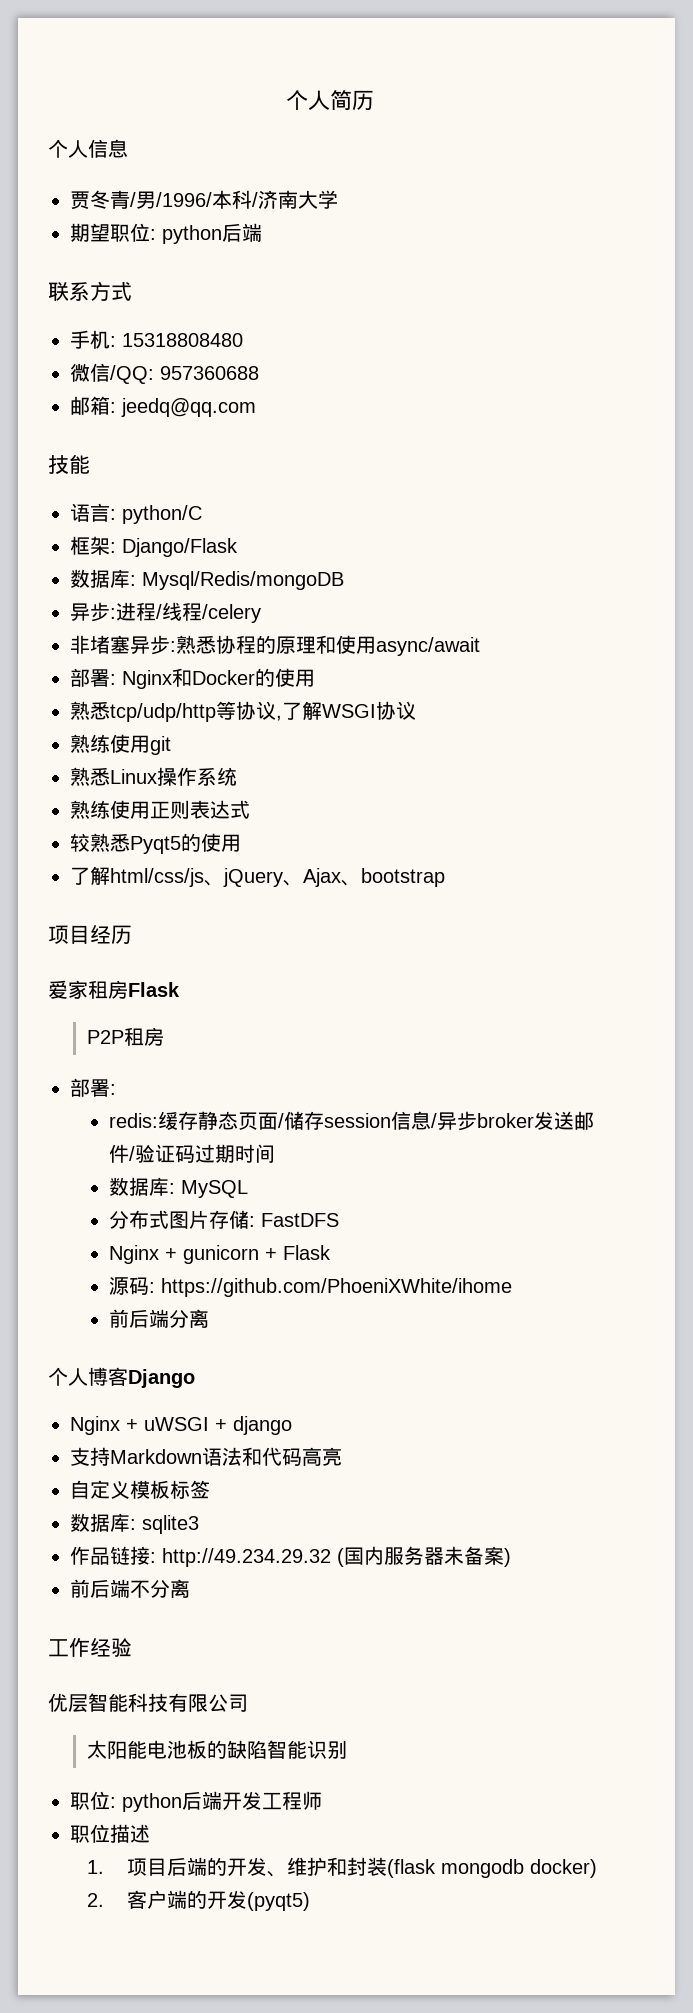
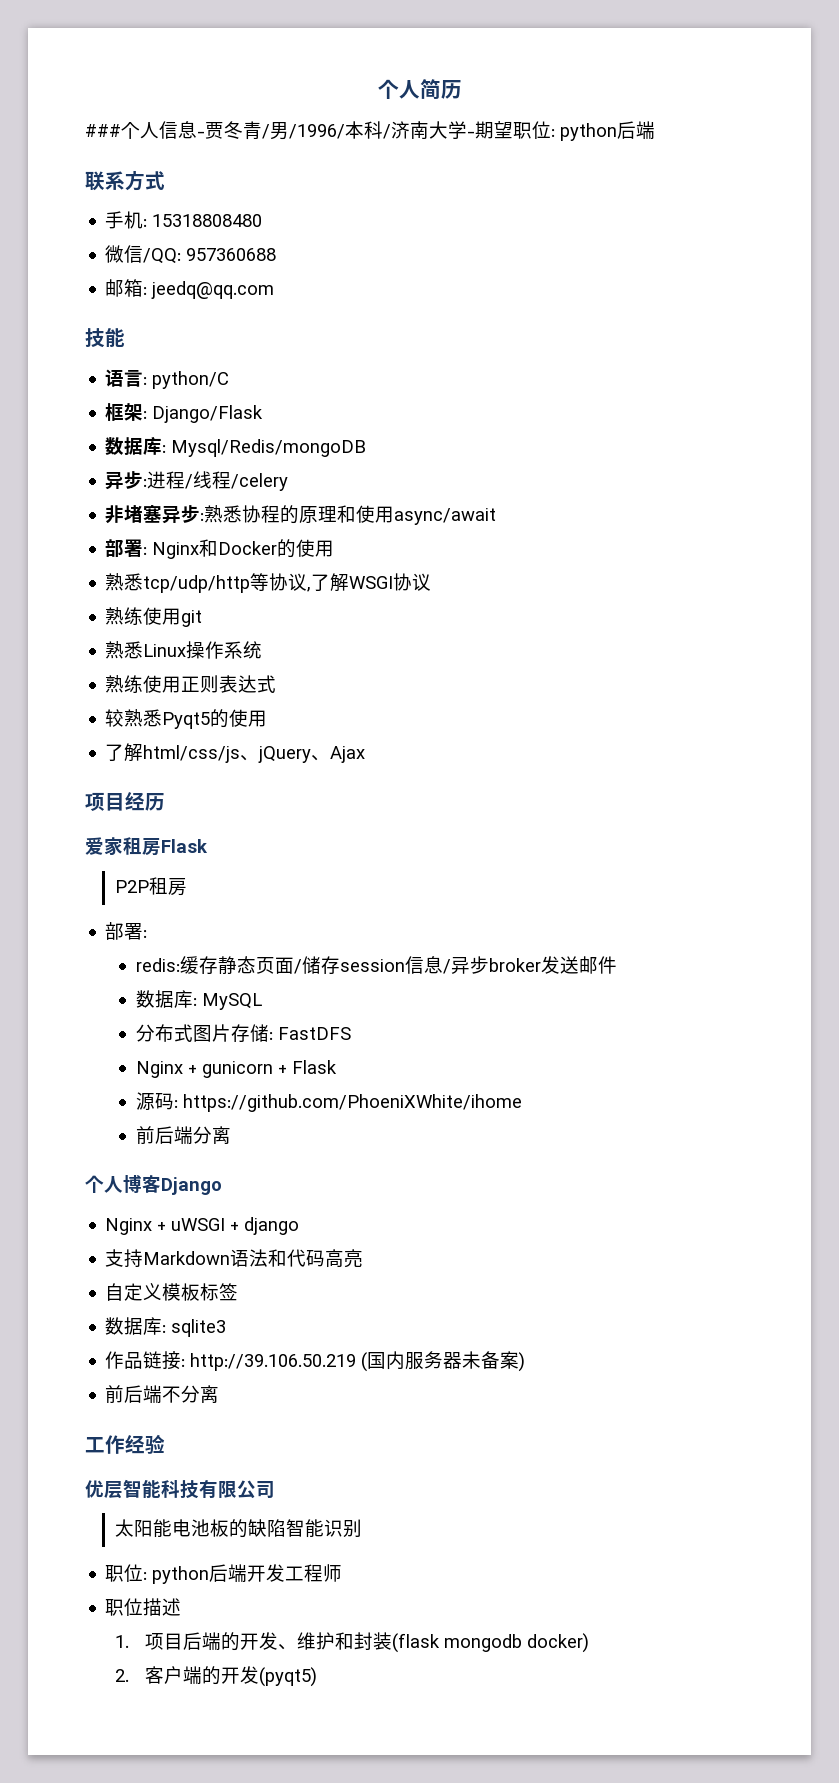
- 个人信息
- 贾冬青/男/1996/本科/济南大学
- 期望职位: python后端
+ ###个人信息-贾冬青/男/1996/本科/济南大学-期望职位: python后端
- 了解html/css/js、jQuery、Ajax、bootstrap
+ 了解html/css/js、jQuery、Ajax
- redis:缓存静态页面/储存session信息/异步broker发送邮件/验证码过期时间
+ redis:缓存静态页面/储存session信息/异步broker发送邮件
- 作品链接: http://49.234.29.32 (国内服务器未备案)
+ 作品链接: http://39.106.50.219 (国内服务器未备案)

